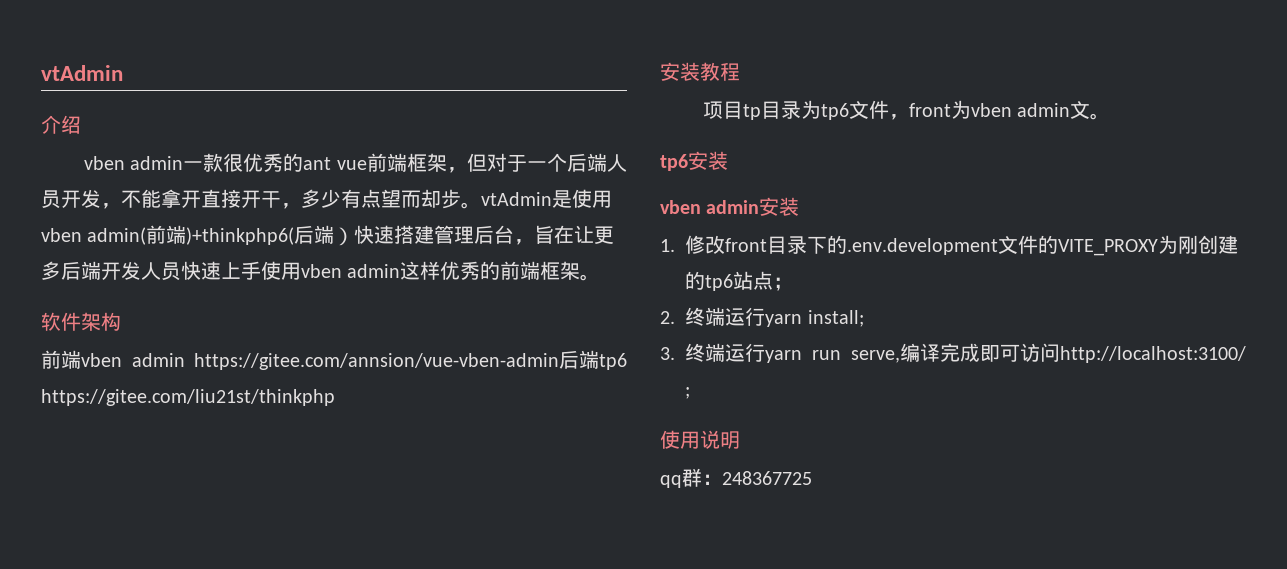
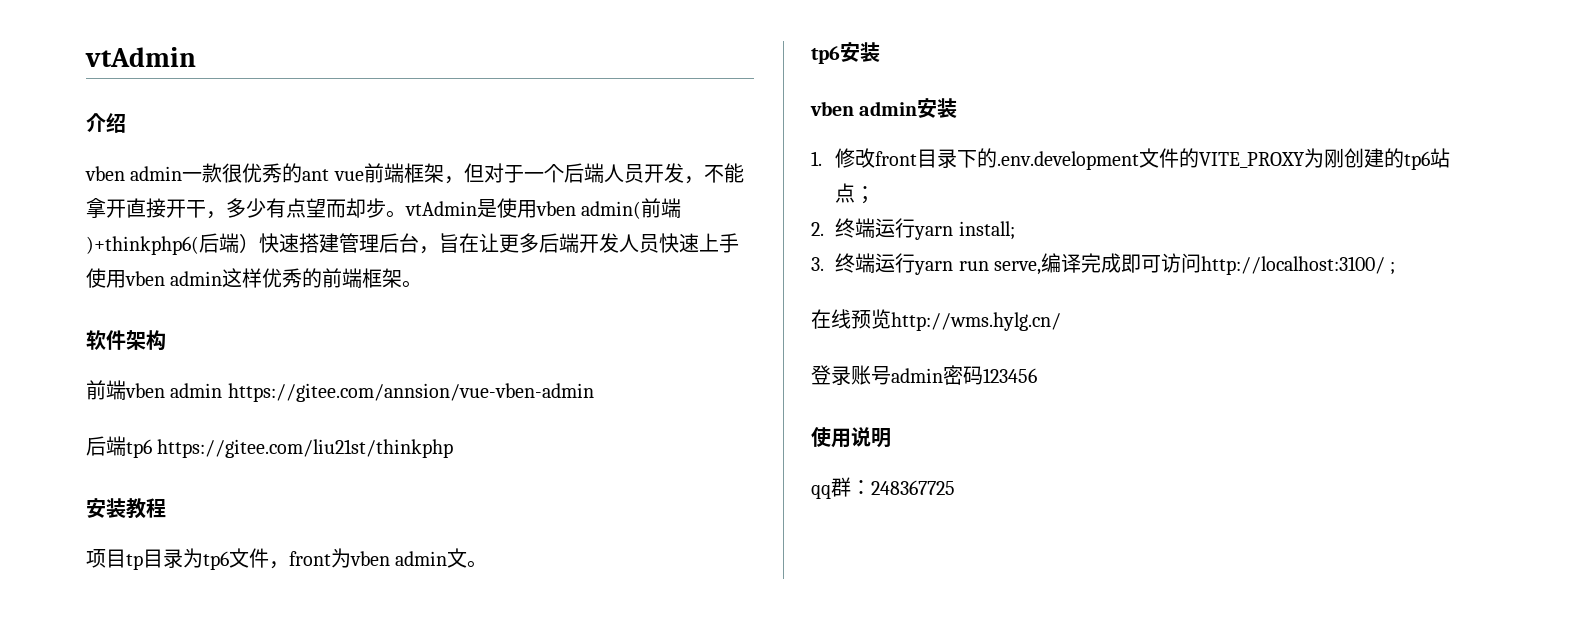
- 前端vben admin https://gitee.com/annsion/vue-vben-admin后端tp6 https://gitee.com/liu21st/thinkphp
+ 前端vben admin https://gitee.com/annsion/vue-vben-admin
+ 后端tp6 https://gitee.com/liu21st/thinkphp
+ 在线预览http://wms.hylg.cn/
+ 登录账号admin密码123456

